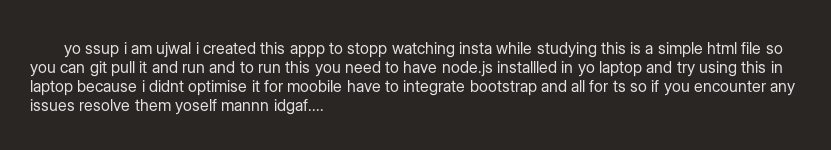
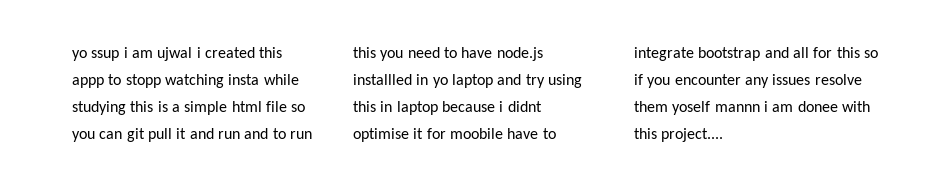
- yo ssup i am ujwal i created this appp to stopp watching insta while studying this is a simple html file so you can git pull it and run and to run this you need to have node.js installled in yo laptop and try using this in laptop because i didnt optimise it for moobile have to integrate bootstrap and all for ts so if you encounter any issues resolve them yoself mannn idgaf....
+ yo ssup i am ujwal i created this appp to stopp watching insta while studying this is a simple html file so you can git pull it and run and to run this you need to have node.js installled in yo laptop and try using this in laptop because i didnt optimise it for moobile have to integrate bootstrap and all for this so if you encounter any issues resolve them yoself mannn i am donee with this project....

